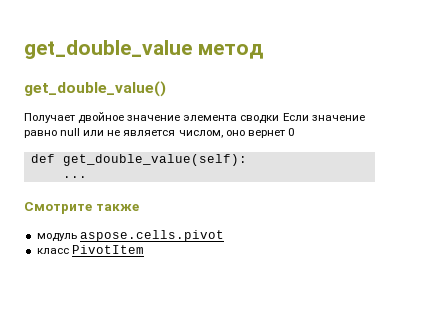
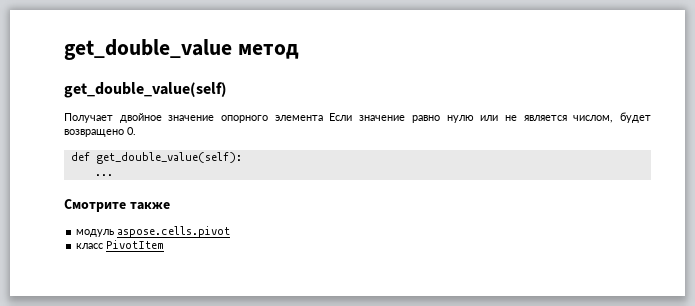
- get_double_value()
+ get_double_value(self)
- Получает двойное значение элемента сводки Если значение равно null или не является числом, оно вернет 0
+ Получает двойное значение опорного элемента Если значение равно нулю или не является числом, будет возвращено 0.

